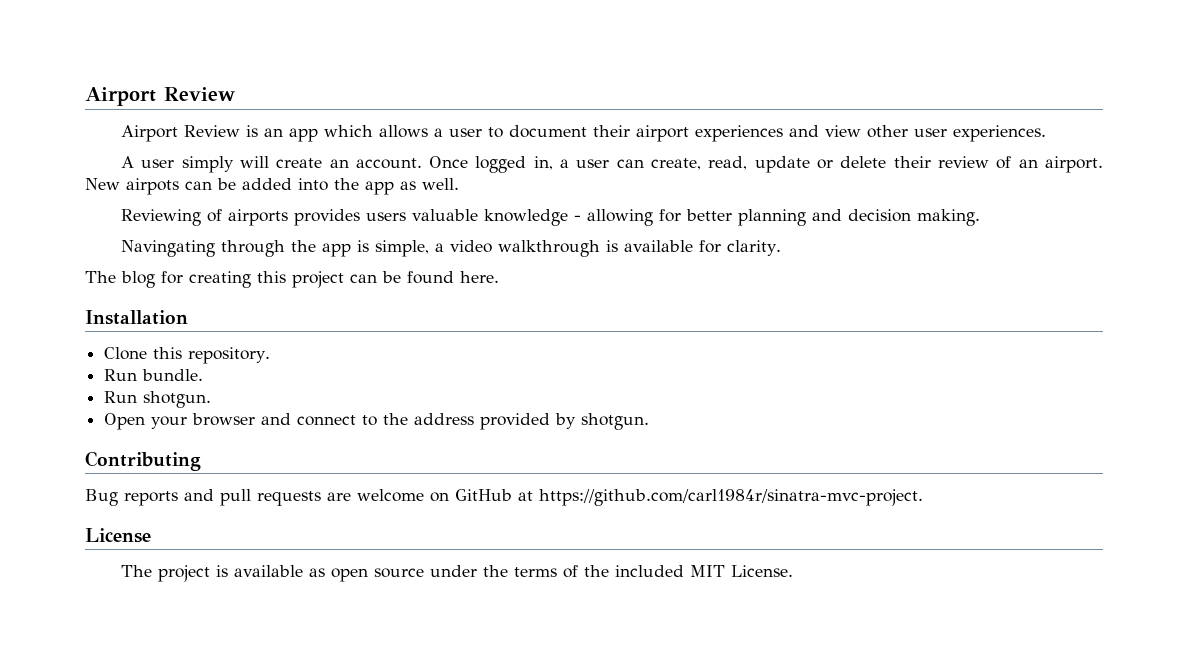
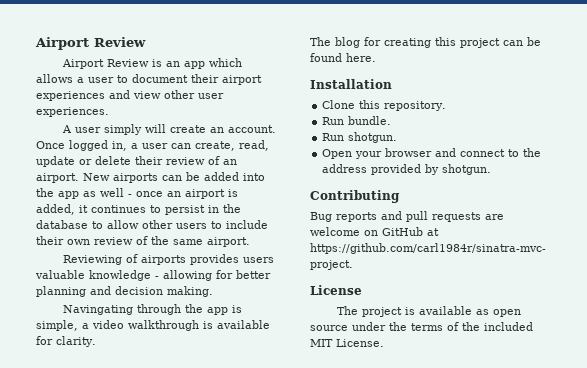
- New airpots can be added into the app as well.
+ New airports can be added into the app as well - once an airport is added, it continues to persist in the database to allow other users to include their own review of the same airport.

